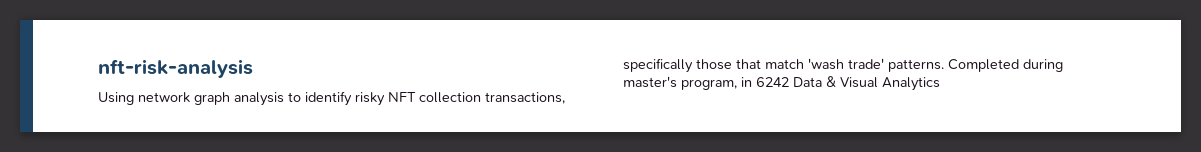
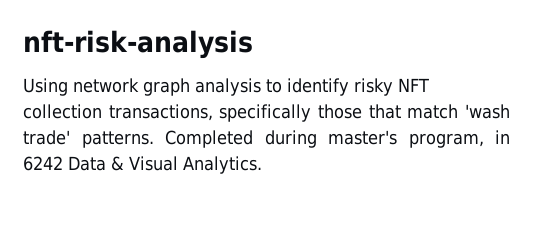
- Completed during master's program, in 6242 Data & Visual Analytics
+ Completed during master's program, in 6242 Data & Visual Analytics.

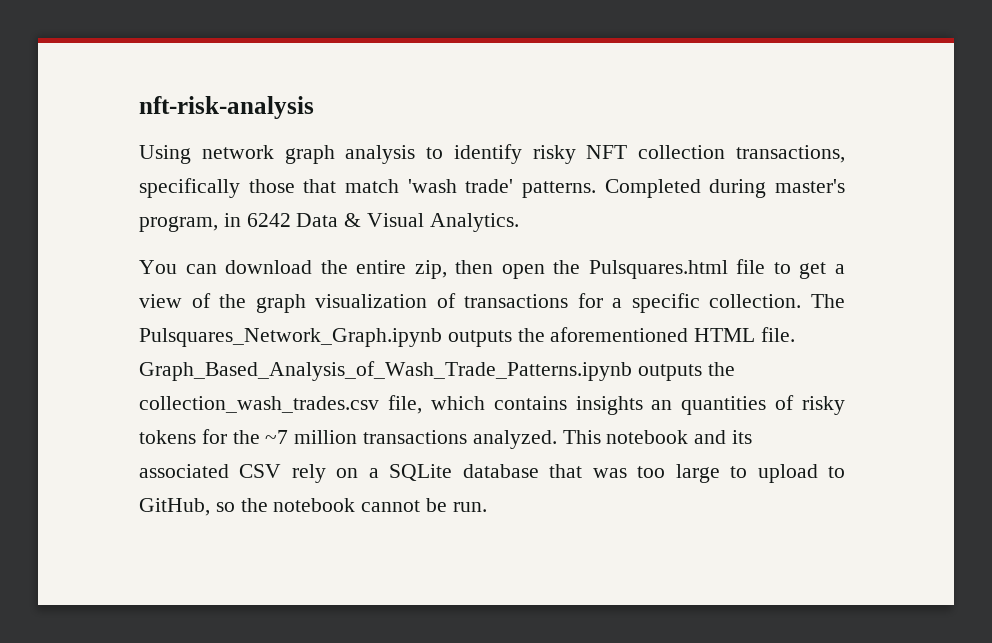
+ You can download the entire zip, then open the Pulsquares.html file to get a view of the graph visualization of transactions for a specific collection. The Pulsquares_Network_Graph.ipynb outputs the aforementioned HTML file. Graph_Based_Analysis_of_Wash_Trade_Patterns.ipynb outputs the collection_wash_trades.csv file, which contains insights an quantities of risky tokens for the ~7 million transactions analyzed. This notebook and its associated CSV rely on a SQLite database that was too large to upload to GitHub, so the notebook cannot be run.

